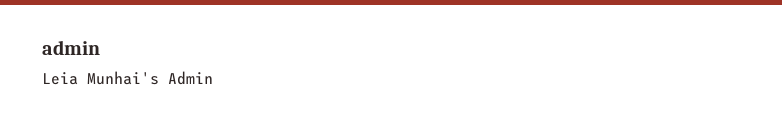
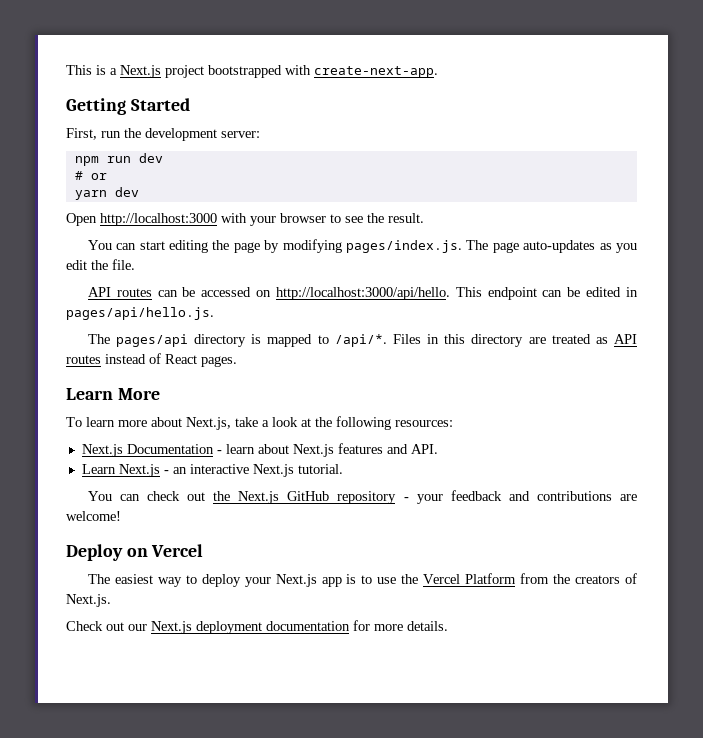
- admin
- Leia Munhai's Admin
+ This is a Next.js project bootstrapped with create-next-app.
+ Getting Started
+ First, run the development server:
+ npm run dev
+ # or
+ yarn dev
+ Open http://localhost:3000 with your browser to see the result.
+ You can start editing the page by modifying pages/index.js. The page auto-updates as you edit the file.
+ API routes can be accessed on http://localhost:3000/api/hello. This endpoint can be edited in pages/api/hello.js.
+ The pages/api directory is mapped to /api/*. Files in this directory are treated as API routes instead of React pages.
+ Learn More
+ To learn more about Next.js, take a look at the following resources:
+ Next.js Documentation - learn about Next.js features and API.
+ Learn Next.js - an interactive Next.js tutorial.
+ You can check out the Next.js GitHub repository - your feedback and contributions are welcome!
+ Deploy on Vercel
+ The easiest way to deploy your Next.js app is to use the Vercel Platform from the creators of Next.js.
+ Check out our Next.js deployment documentation for more details.

